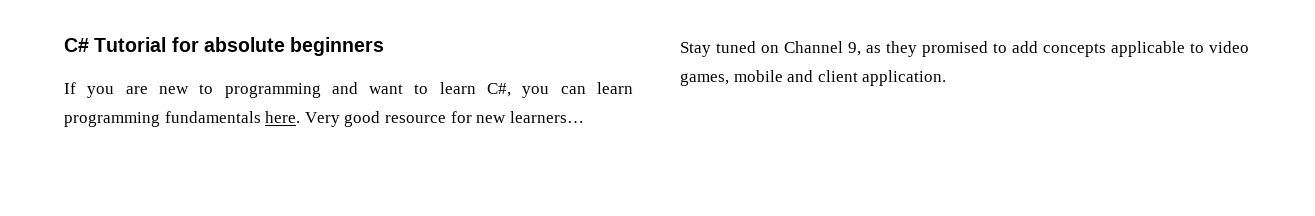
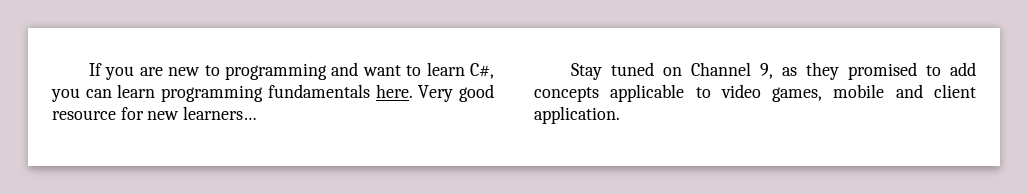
- C# Tutorial for absolute beginners

